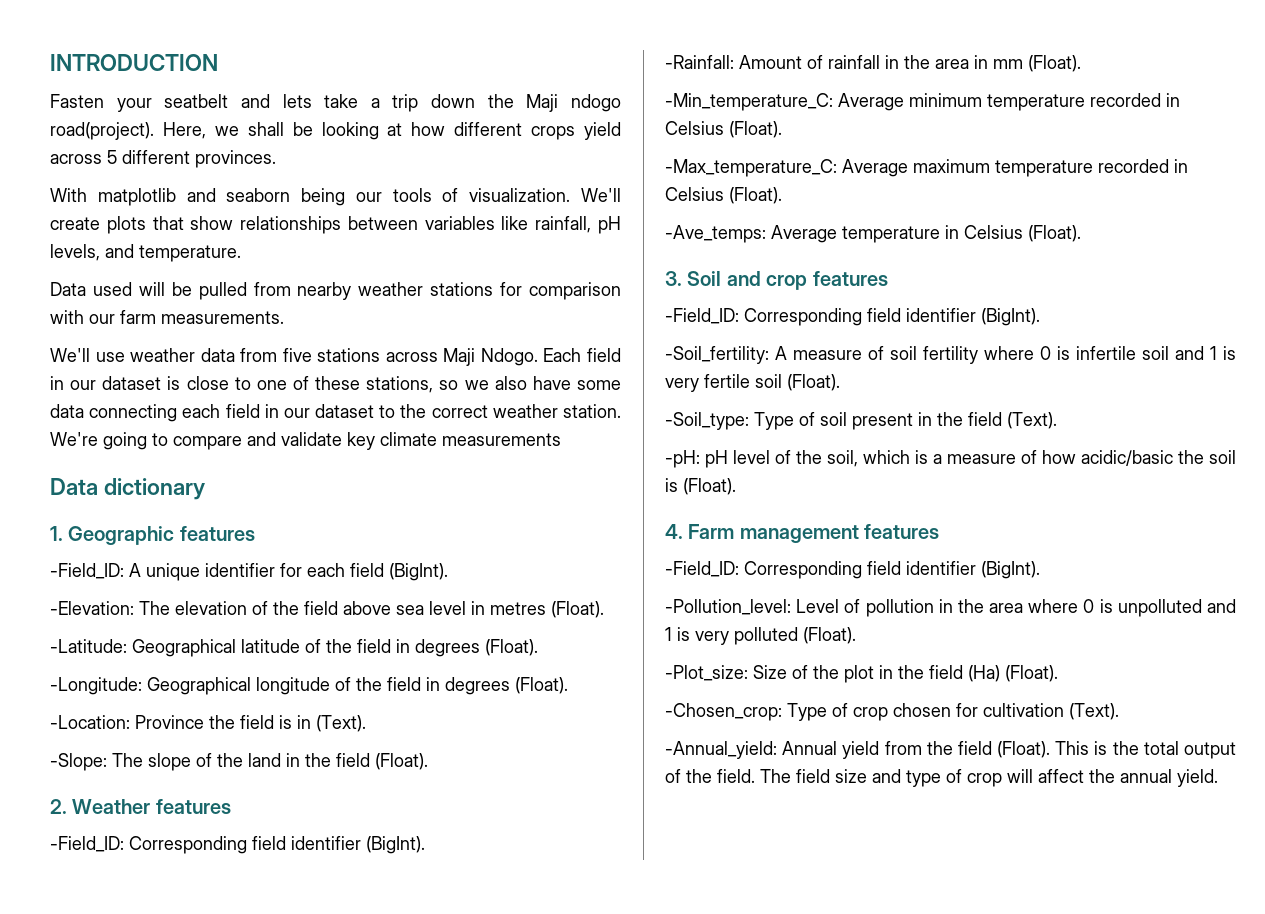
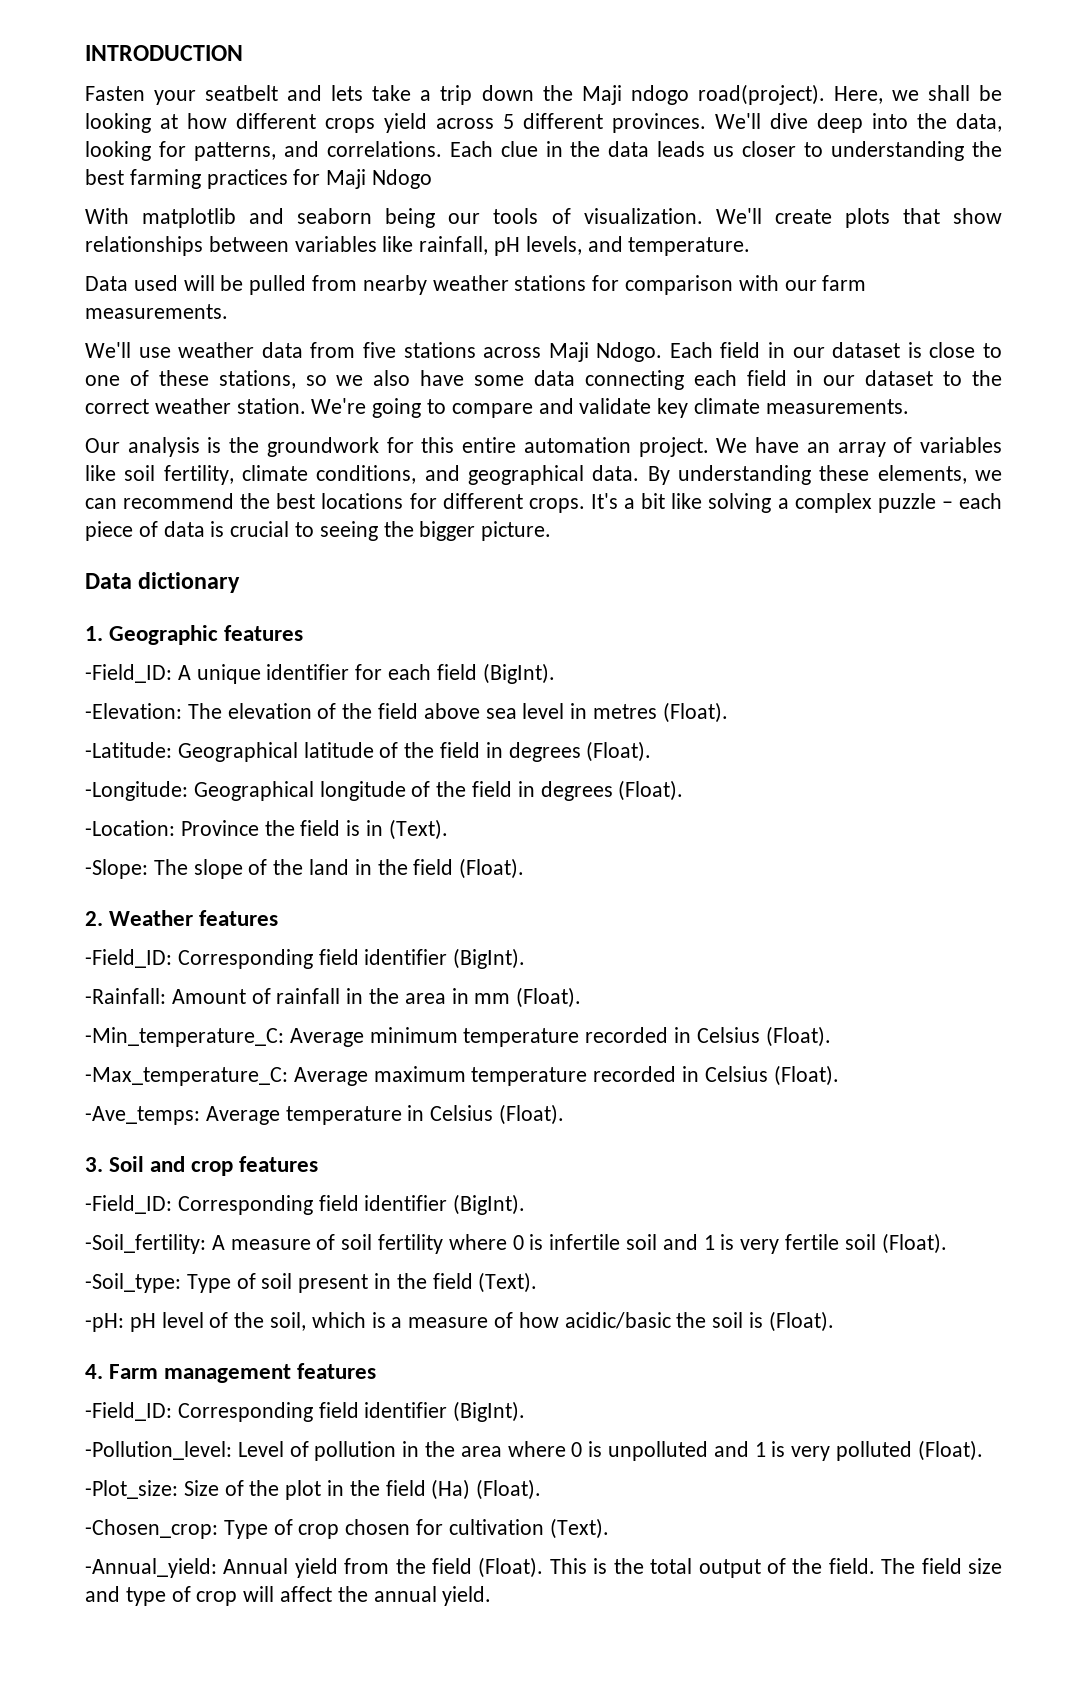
+ We'll dive deep into the data, looking for patterns, and correlations. Each clue in the data leads us closer to understanding the best farming practices for Maji Ndogo
- We're going to compare and validate key climate measurements
+ We're going to compare and validate key climate measurements.
+ Our analysis is the groundwork for this entire automation project. We have an array of variables like soil fertility, climate conditions, and geographical data. By understanding these elements, we can recommend the best locations for different crops. It's a bit like solving a complex puzzle – each piece of data is crucial to seeing the bigger picture.

